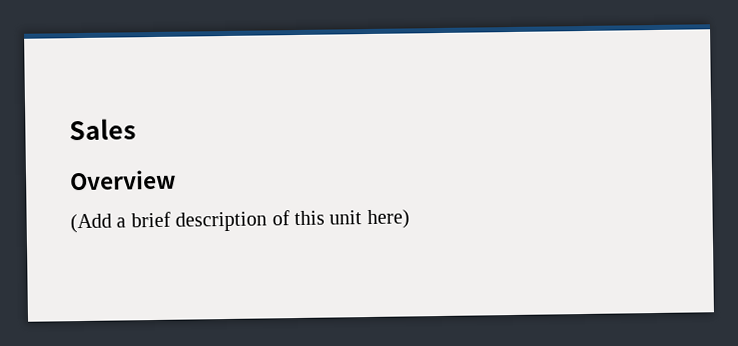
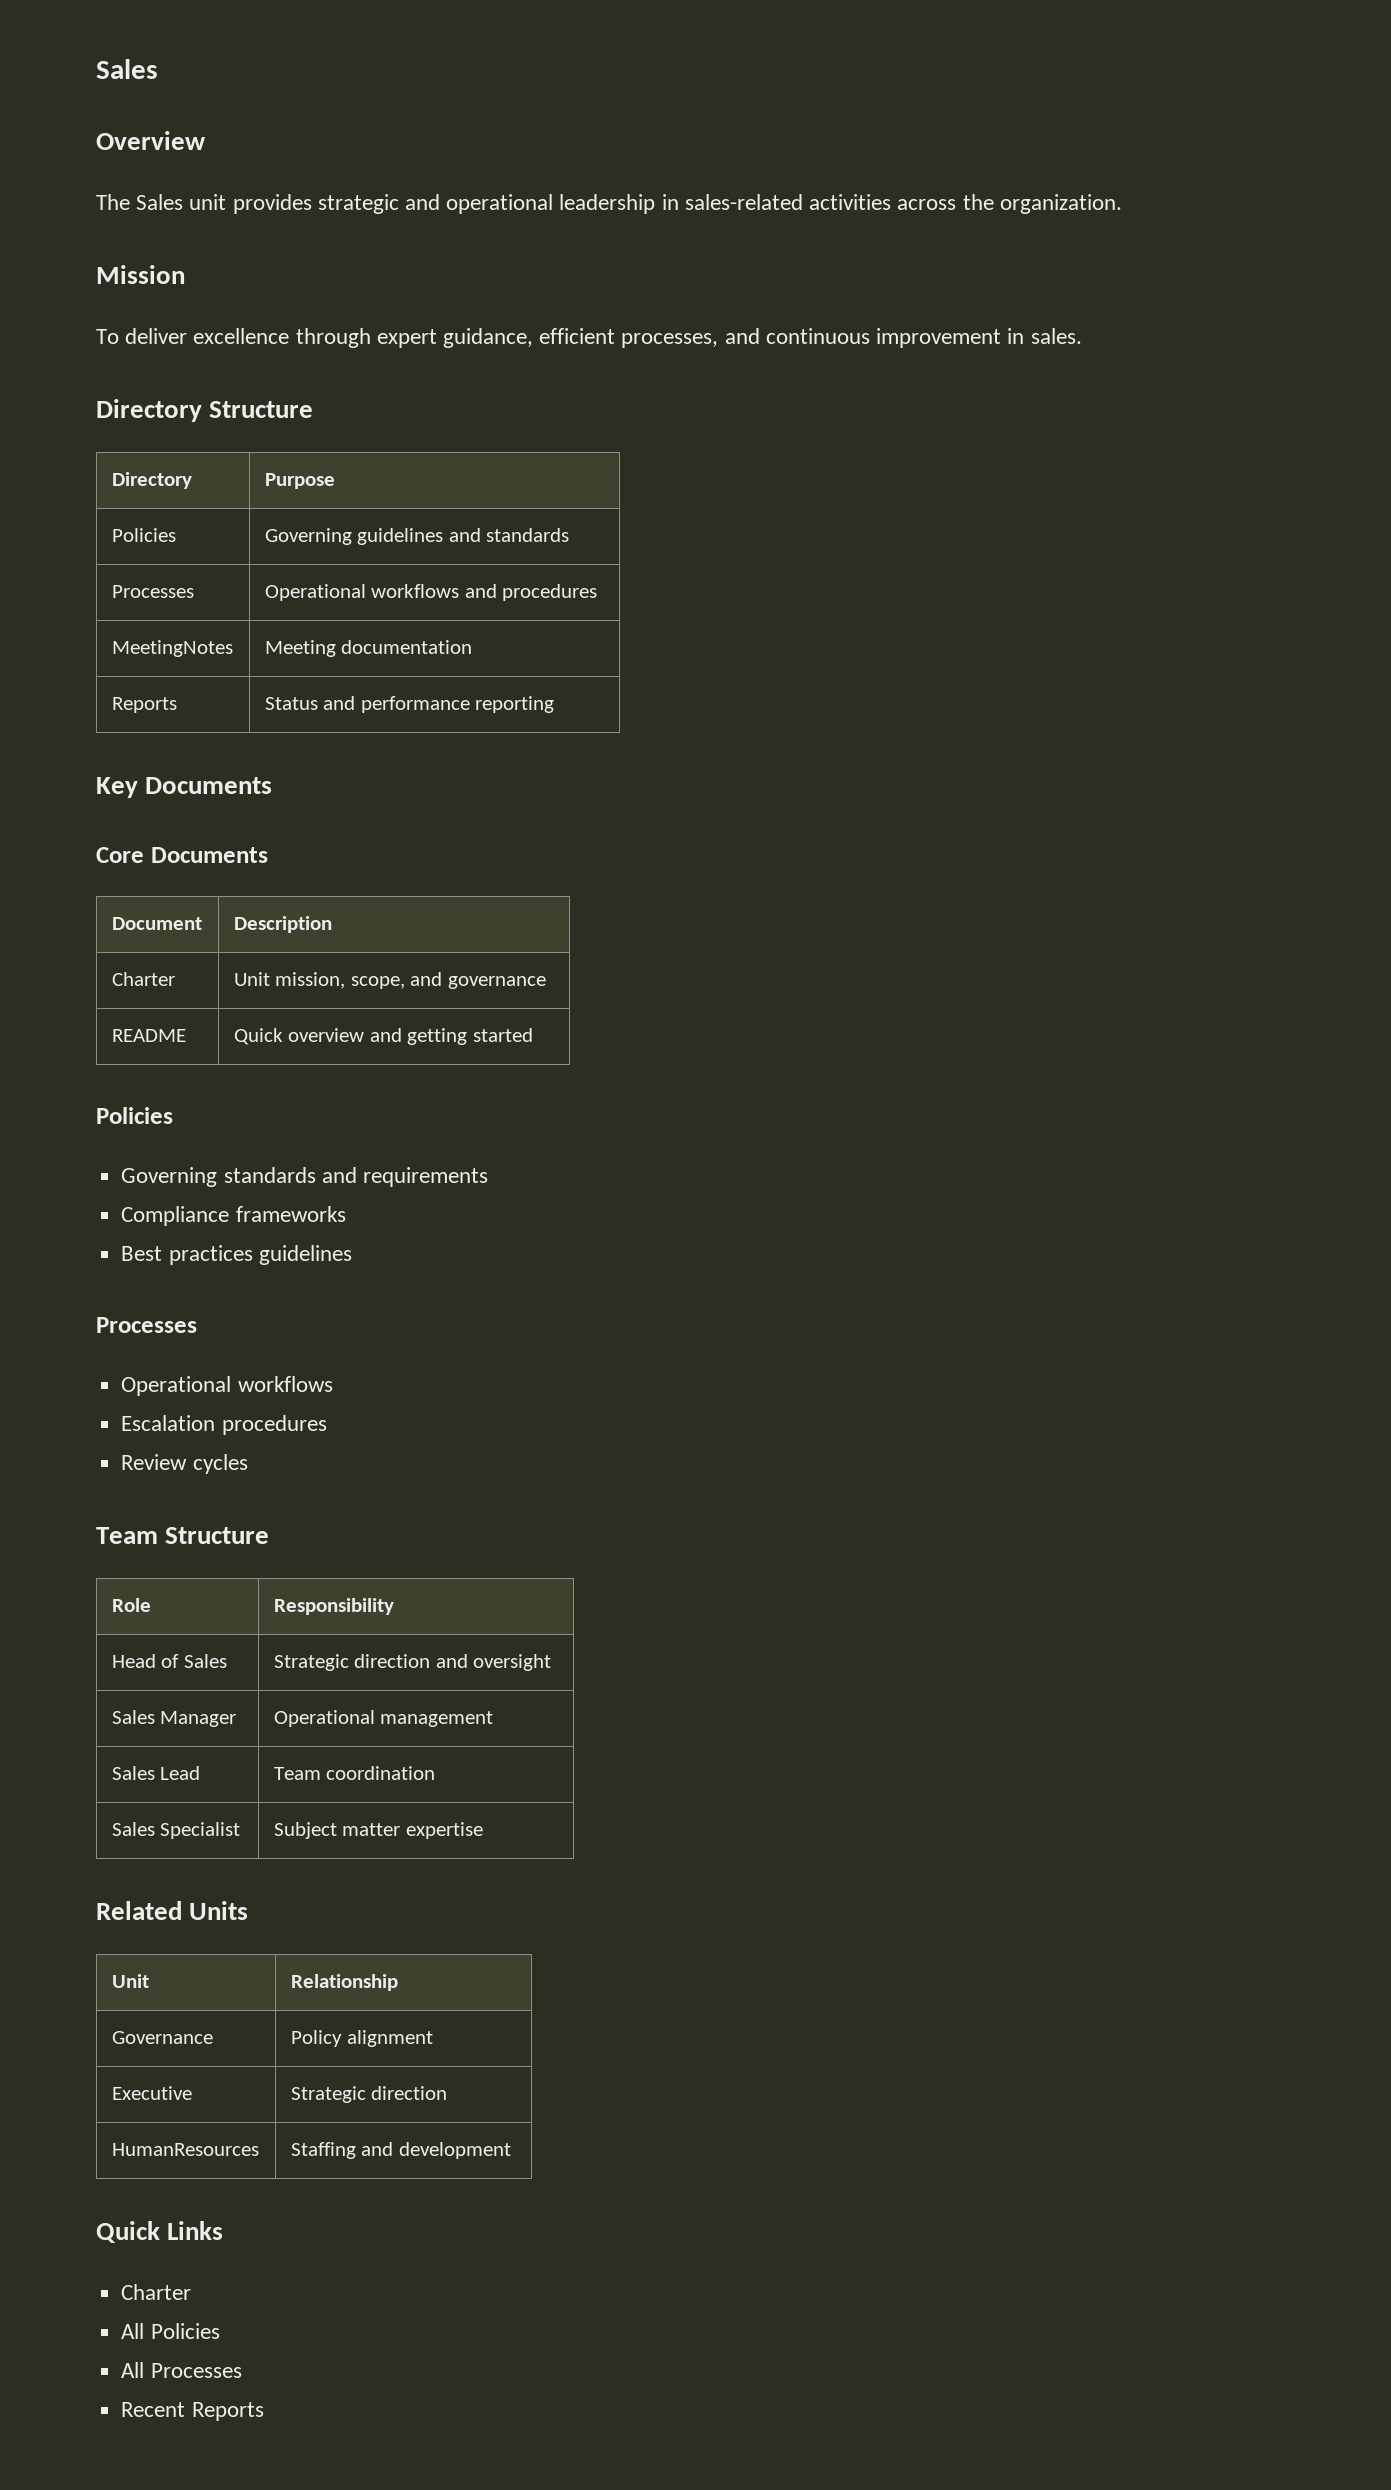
- (Add a brief description of this unit here)
+ The Sales unit provides strategic and operational leadership in sales-related activities across the organization.
+ Mission
+ To deliver excellence through expert guidance, efficient processes, and continuous improvement in sales.
+ Directory Structure
+ Directory | Purpose
+ Policies | Governing guidelines and standards
+ Processes | Operational workflows and procedures
+ MeetingNotes | Meeting documentation
+ Reports | Status and performance reporting
+ Key Documents
+ Core Documents
+ Document | Description
+ Charter | Unit mission, scope, and governance
+ README | Quick overview and getting started
+ Policies
+ Governing standards and requirements
+ Compliance frameworks
+ Best practices guidelines
+ Processes
+ Operational workflows
+ Escalation procedures
+ Review cycles
+ Team Structure
+ Role | Responsibility
+ Head of Sales | Strategic direction and oversight
+ Sales Manager | Operational management
+ Sales Lead | Team coordination
+ Sales Specialist | Subject matter expertise
+ Related Units
+ Unit | Relationship
+ Governance | Policy alignment
+ Executive | Strategic direction
+ HumanResources | Staffing and development
+ Quick Links
+ Charter
+ All Policies
+ All Processes
+ Recent Reports

